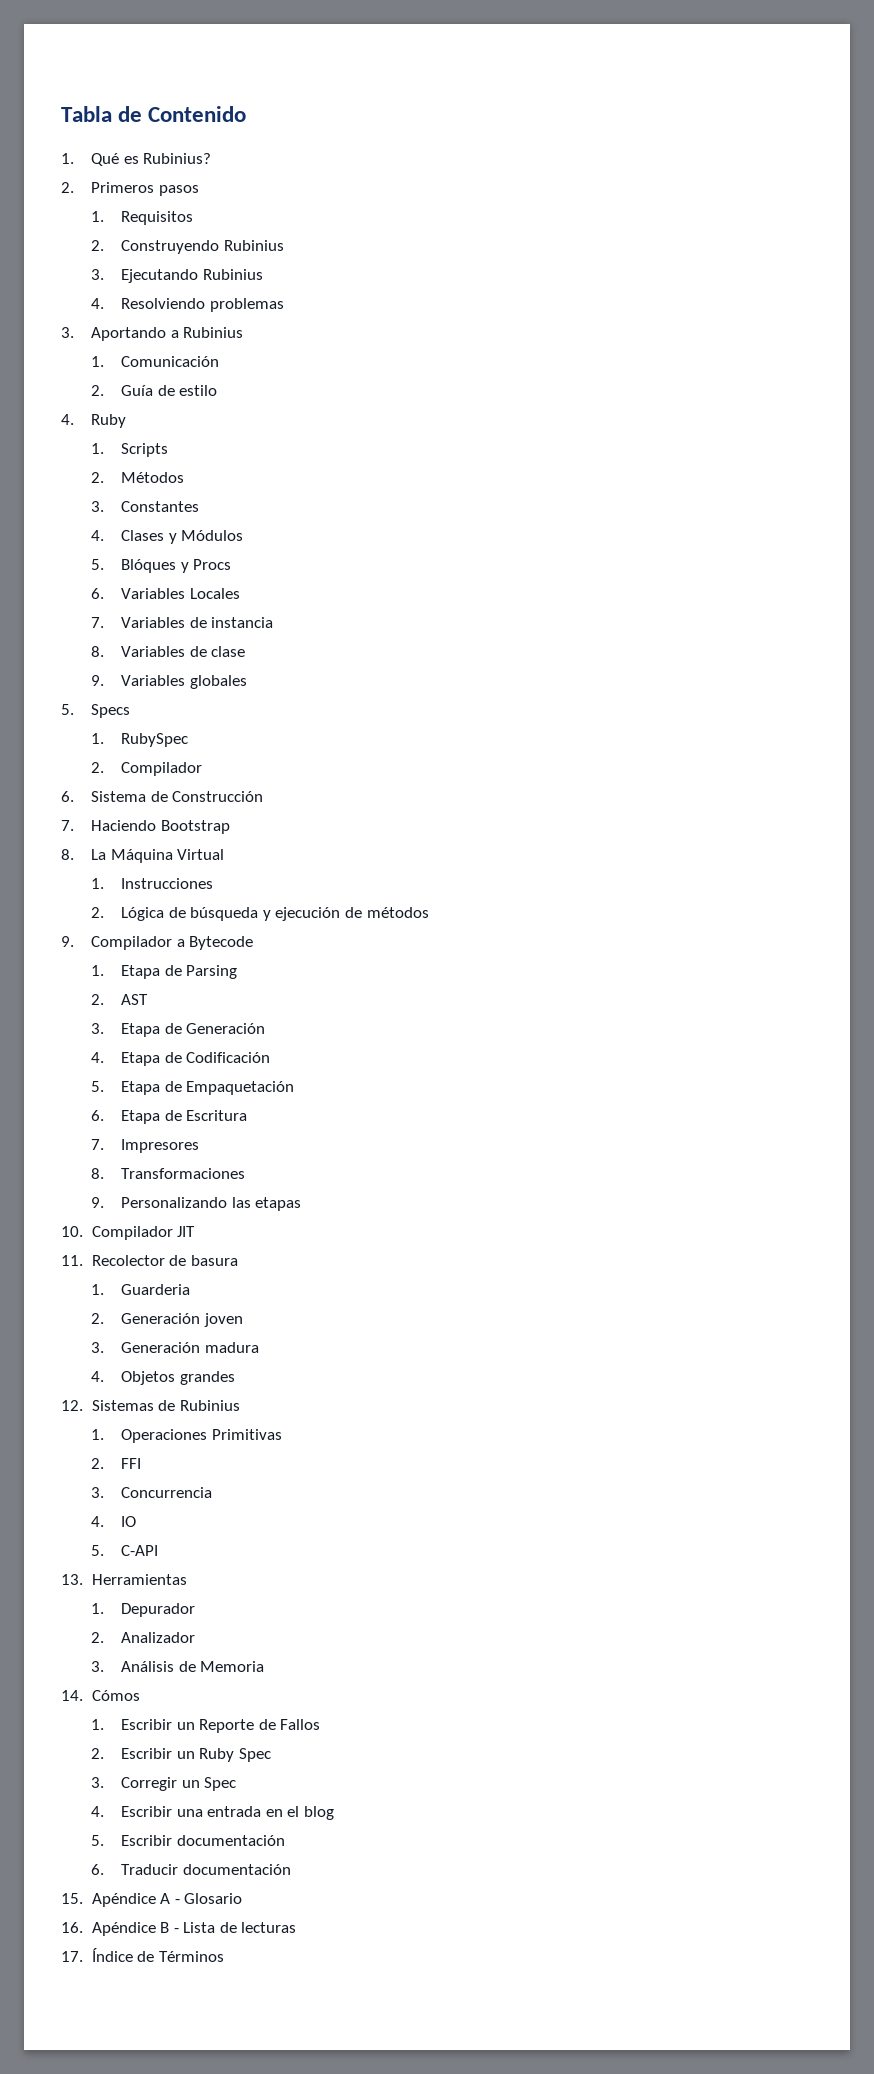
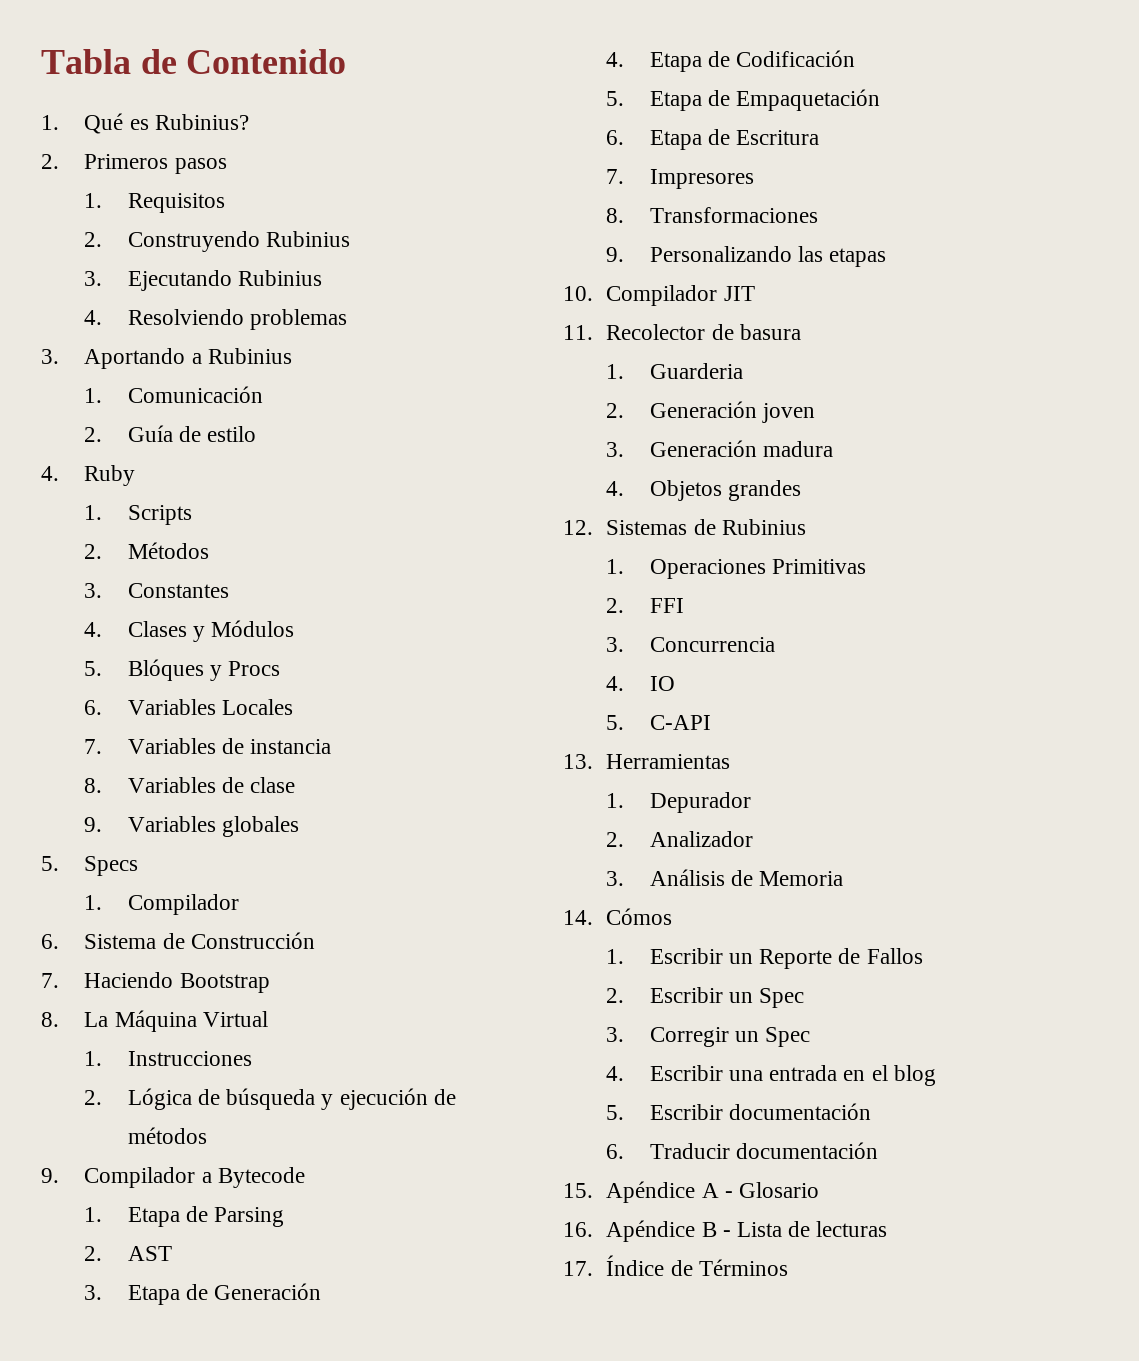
- 1. RubySpec
- 2. Compilador
+ 1. Compilador
- 2. Escribir un Ruby Spec
+ 2. Escribir un Spec

